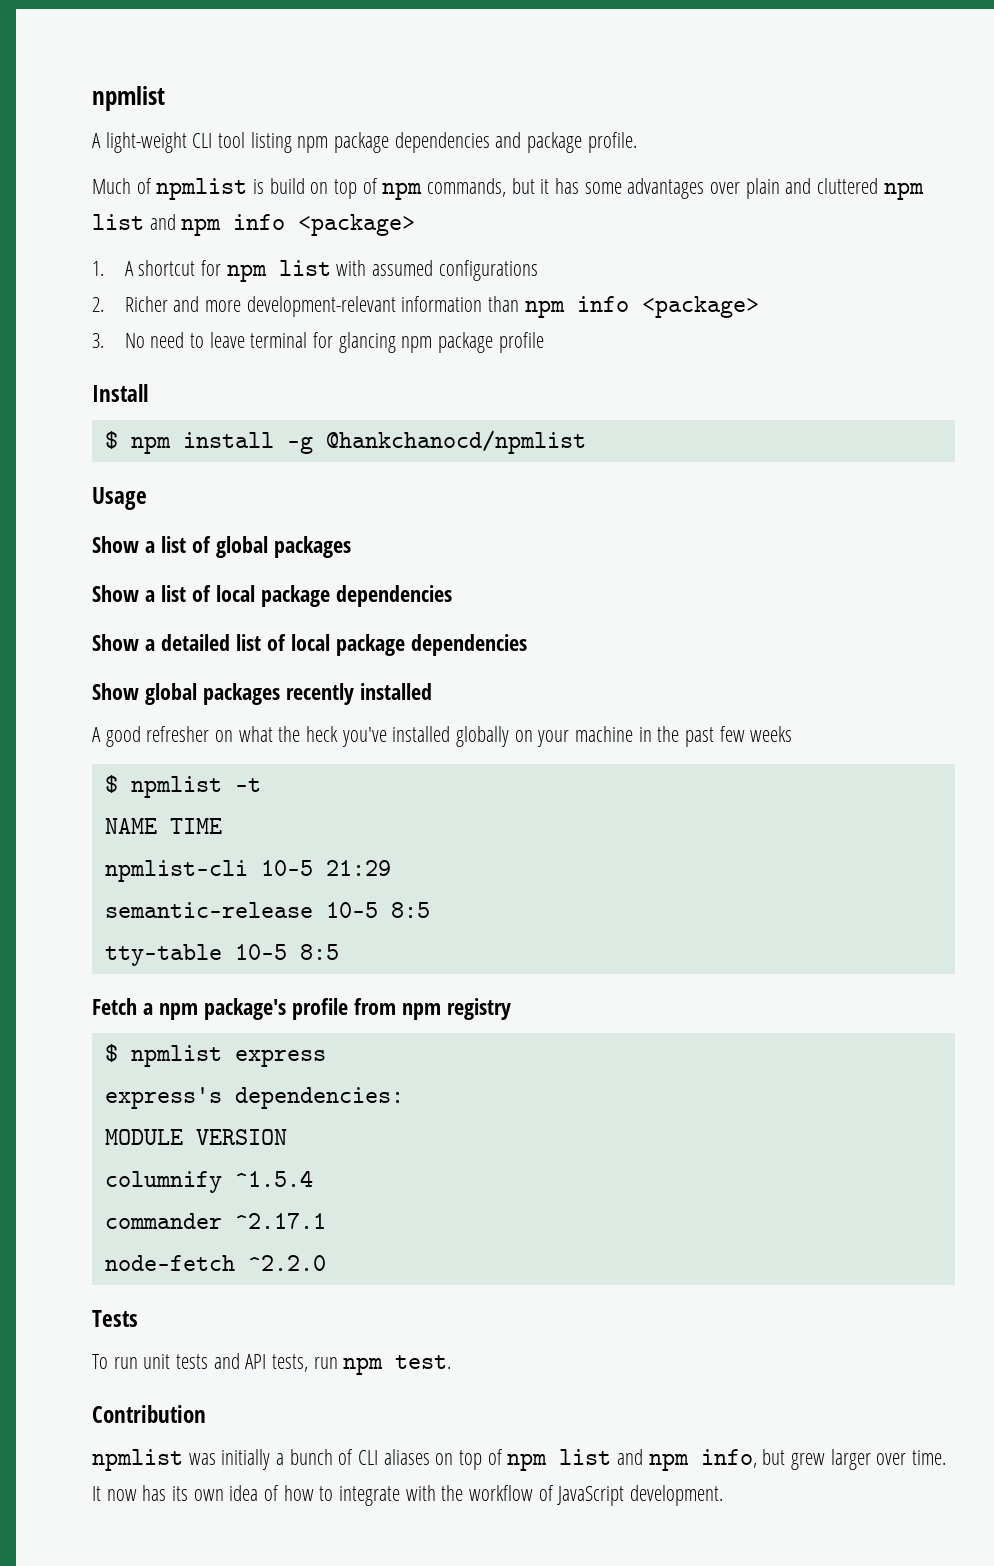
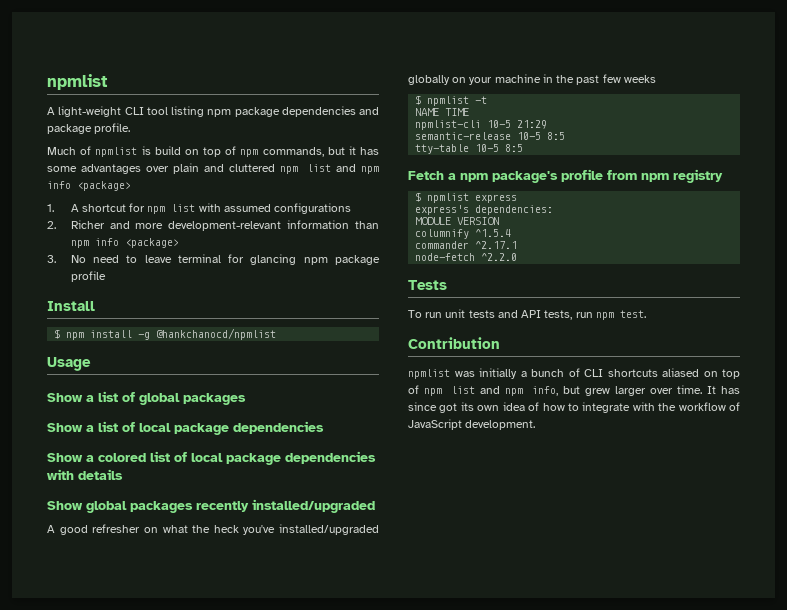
- Show a detailed list of local package dependencies
+ Show a colored list of local package dependencies with details
- Show global packages recently installed
+ Show global packages recently installed/upgraded
- A good refresher on what the heck you've installed globally on your machine in the past few weeks
+ A good refresher on what the heck you've installed/upgraded globally on your machine in the past few weeks
- npmlist was initially a bunch of CLI aliases on top of npm list and npm info, but grew larger over time.
+ npmlist was initially a bunch of CLI shortcuts aliased on top of npm list and npm info, but grew larger over time.
- It now has its own idea of how to integrate with the workflow of JavaScript development.
+ It has since got its own idea of how to integrate with the workflow of JavaScript development.

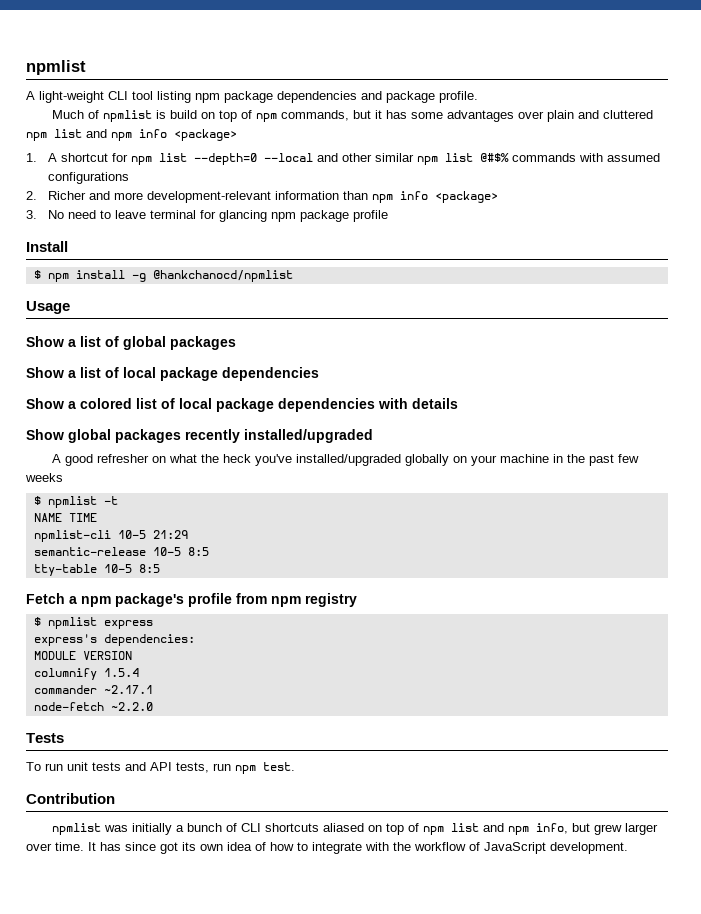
- 1. A shortcut for npm list with assumed configurations
+ 1. A shortcut for npm list --depth=0 --local and other similar npm list @#$% commands with assumed configurations
- columnify ^1.5.4
+ columnify 1.5.4
- commander ^2.17.1
+ commander ~2.17.1
- node-fetch ^2.2.0
+ node-fetch ~2.2.0

